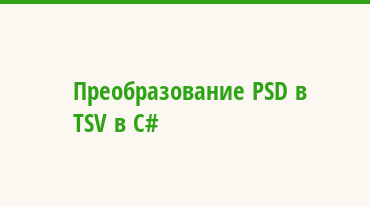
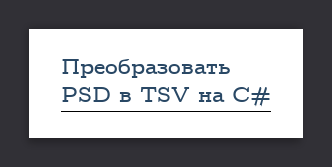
- Преобразование PSD в TSV в C#
+ Преобразовать PSD в TSV на C#

